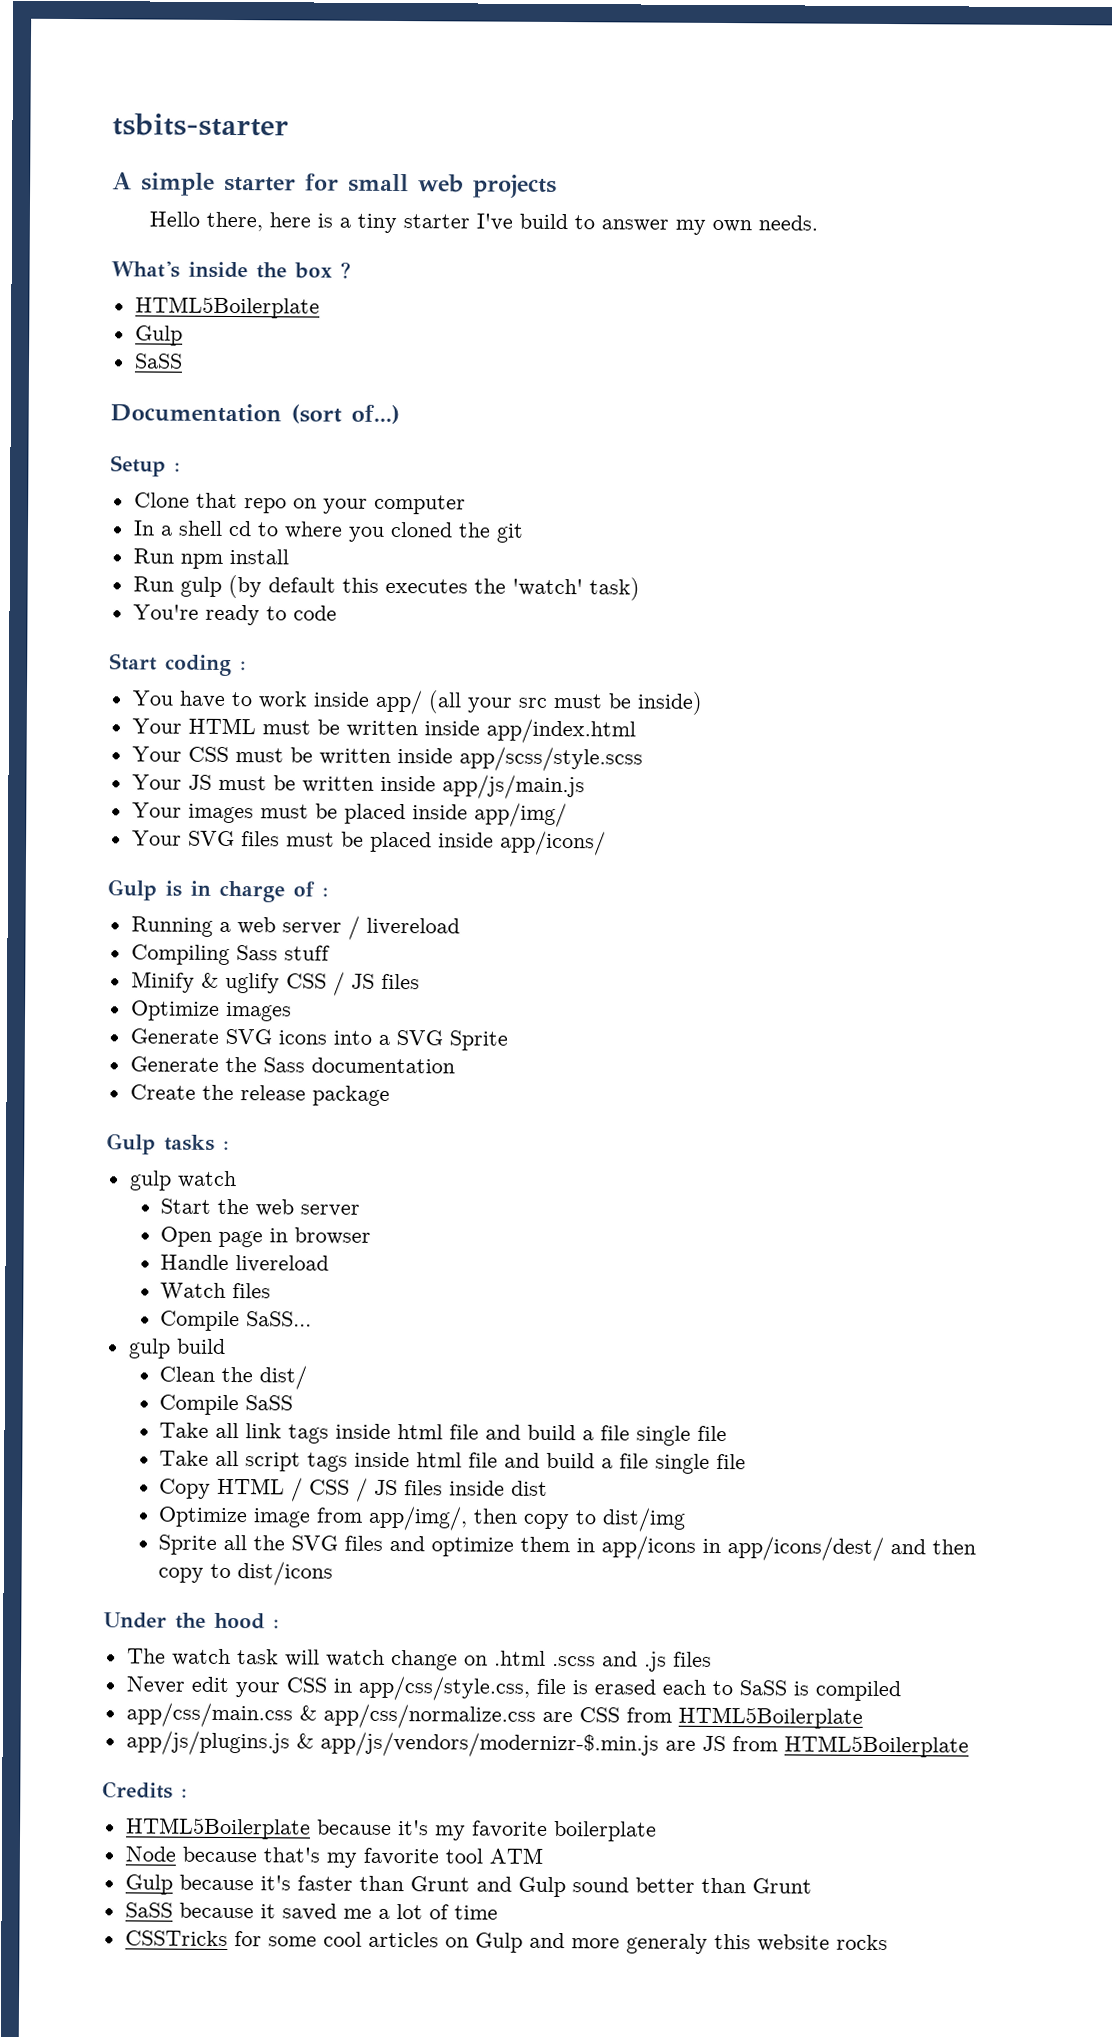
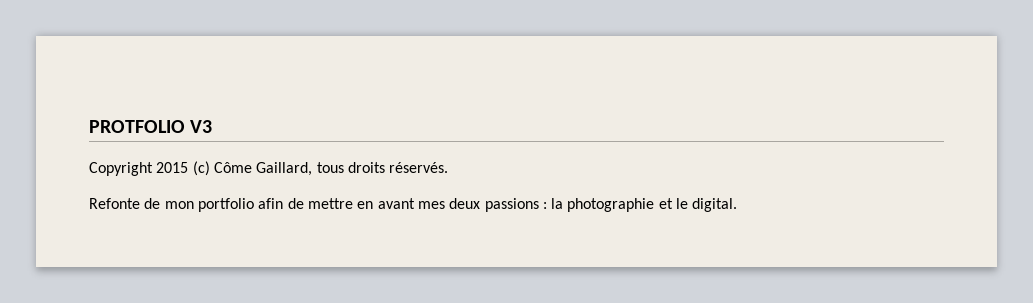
- tsbits-starter
- A simple starter for small web projects
- Hello there, here is a tiny starter I've build to answer my own needs.
- What's inside the box ?
- HTML5Boilerplate
- Gulp
- SaSS
- Documentation (sort of...)
- Setup :
- Clone that repo on your computer
- In a shell cd to where you cloned the git
- Run npm install
- Run gulp (by default this executes the 'watch' task)
- You're ready to code
- Start coding :
- You have to work inside app/ (all your src must be inside)
- Your HTML must be written inside app/index.html
- Your CSS must be written inside app/scss/style.scss
- Your JS must be written inside app/js/main.js
- Your images must be placed inside app/img/
- Your SVG files must be placed inside app/icons/
- Gulp is in charge of :
- Running a web server / livereload
- Compiling Sass stuff
- Minify & uglify CSS / JS files
- Optimize images
- Generate SVG icons into a SVG Sprite
- Generate the Sass documentation
- Create the release package
- Gulp tasks :
- gulp watch
- Start the web server
- Open page in browser
- Handle livereload
- Watch files
- Compile SaSS...
- gulp build
- Clean the dist/
- Compile SaSS
- Take all link tags inside html file and build a file single file
- Take all script tags inside html file and build a file single file
- Copy HTML / CSS / JS files inside dist
- Optimize image from app/img/, then copy to dist/img
- Sprite all the SVG files and optimize them in app/icons in app/icons/dest/ and then copy to dist/icons
- Under the hood :
- The watch task will watch change on .html .scss and .js files
- Never edit your CSS in app/css/style.css, file is erased each to SaSS is compiled
- app/css/main.css & app/css/normalize.css are CSS from HTML5Boilerplate
- app/js/plugins.js & app/js/vendors/modernizr-$.min.js are JS from HTML5Boilerplate
- Credits :
- HTML5Boilerplate because it's my favorite boilerplate
- Node because that's my favorite tool ATM
- Gulp because it's faster than Grunt and Gulp sound better than Grunt
- SaSS because it saved me a lot of time
- CSSTricks for some cool articles on Gulp and more generaly this website rocks
+ PROTFOLIO V3
+ Copyright 2015 (c) Côme Gaillard, tous droits réservés.
+ Refonte de mon portfolio afin de mettre en avant mes deux passions : la photographie et le digital.

